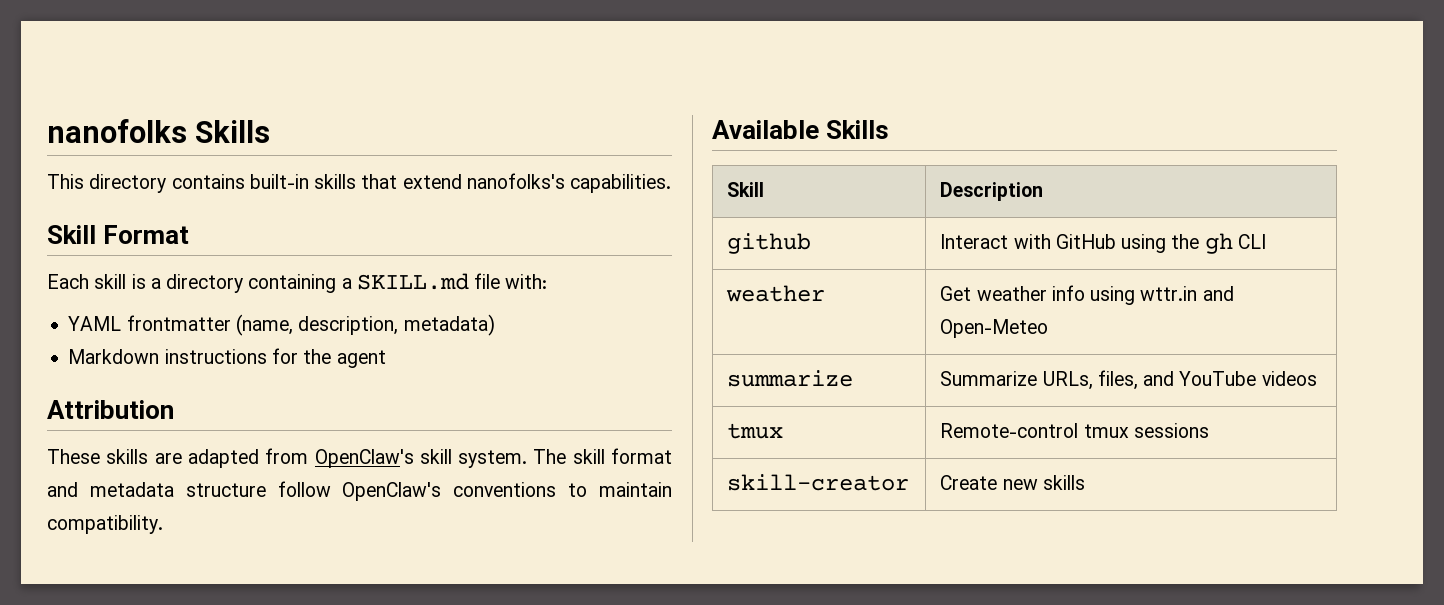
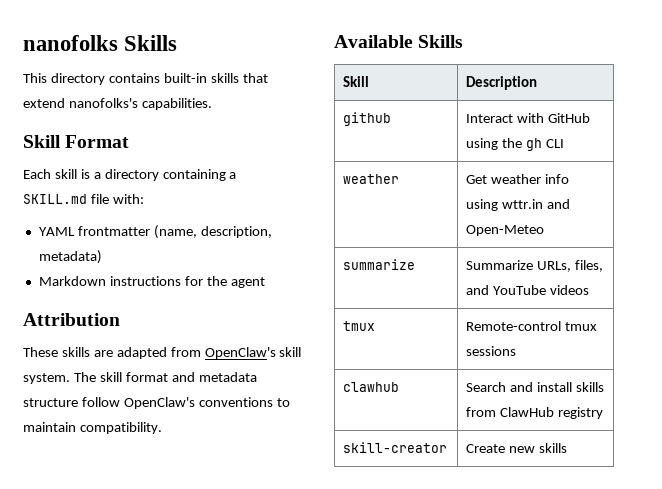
+ clawhub | Search and install skills from ClawHub registry

